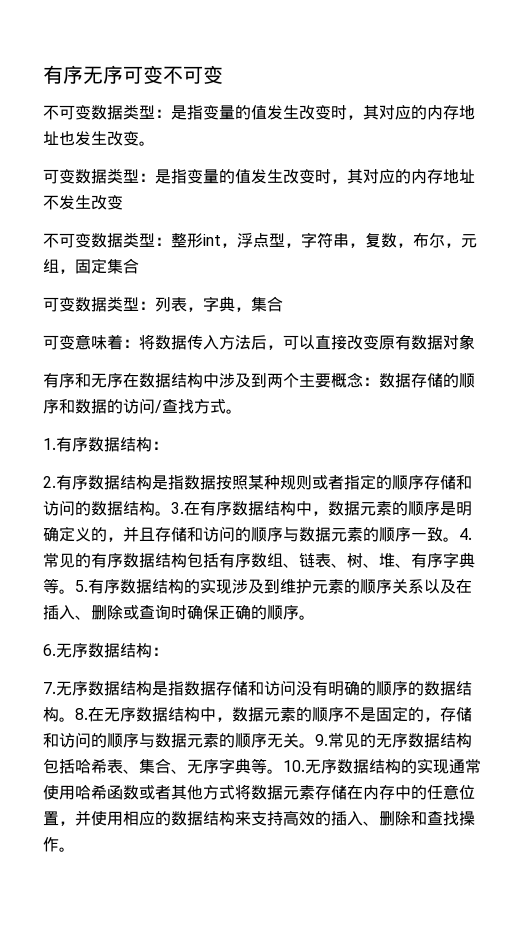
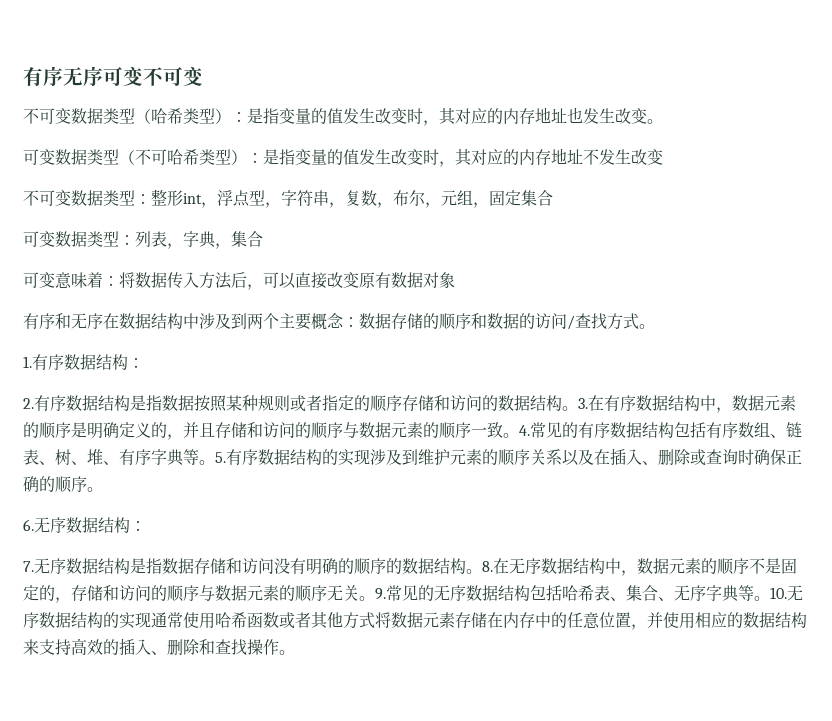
- 不可变数据类型：是指变量的值发生改变时，其对应的内存地址也发生改变。
+ 不可变数据类型（哈希类型）：是指变量的值发生改变时，其对应的内存地址也发生改变。
- 可变数据类型：是指变量的值发生改变时，其对应的内存地址不发生改变
+ 可变数据类型（不可哈希类型）：是指变量的值发生改变时，其对应的内存地址不发生改变

